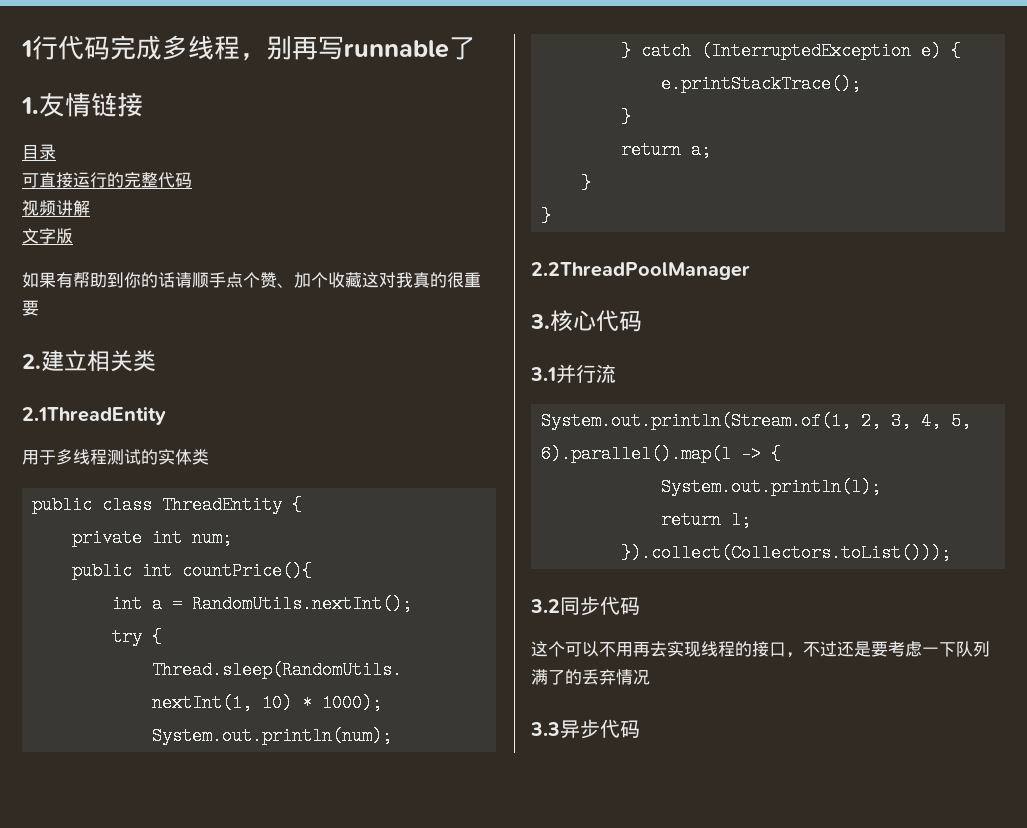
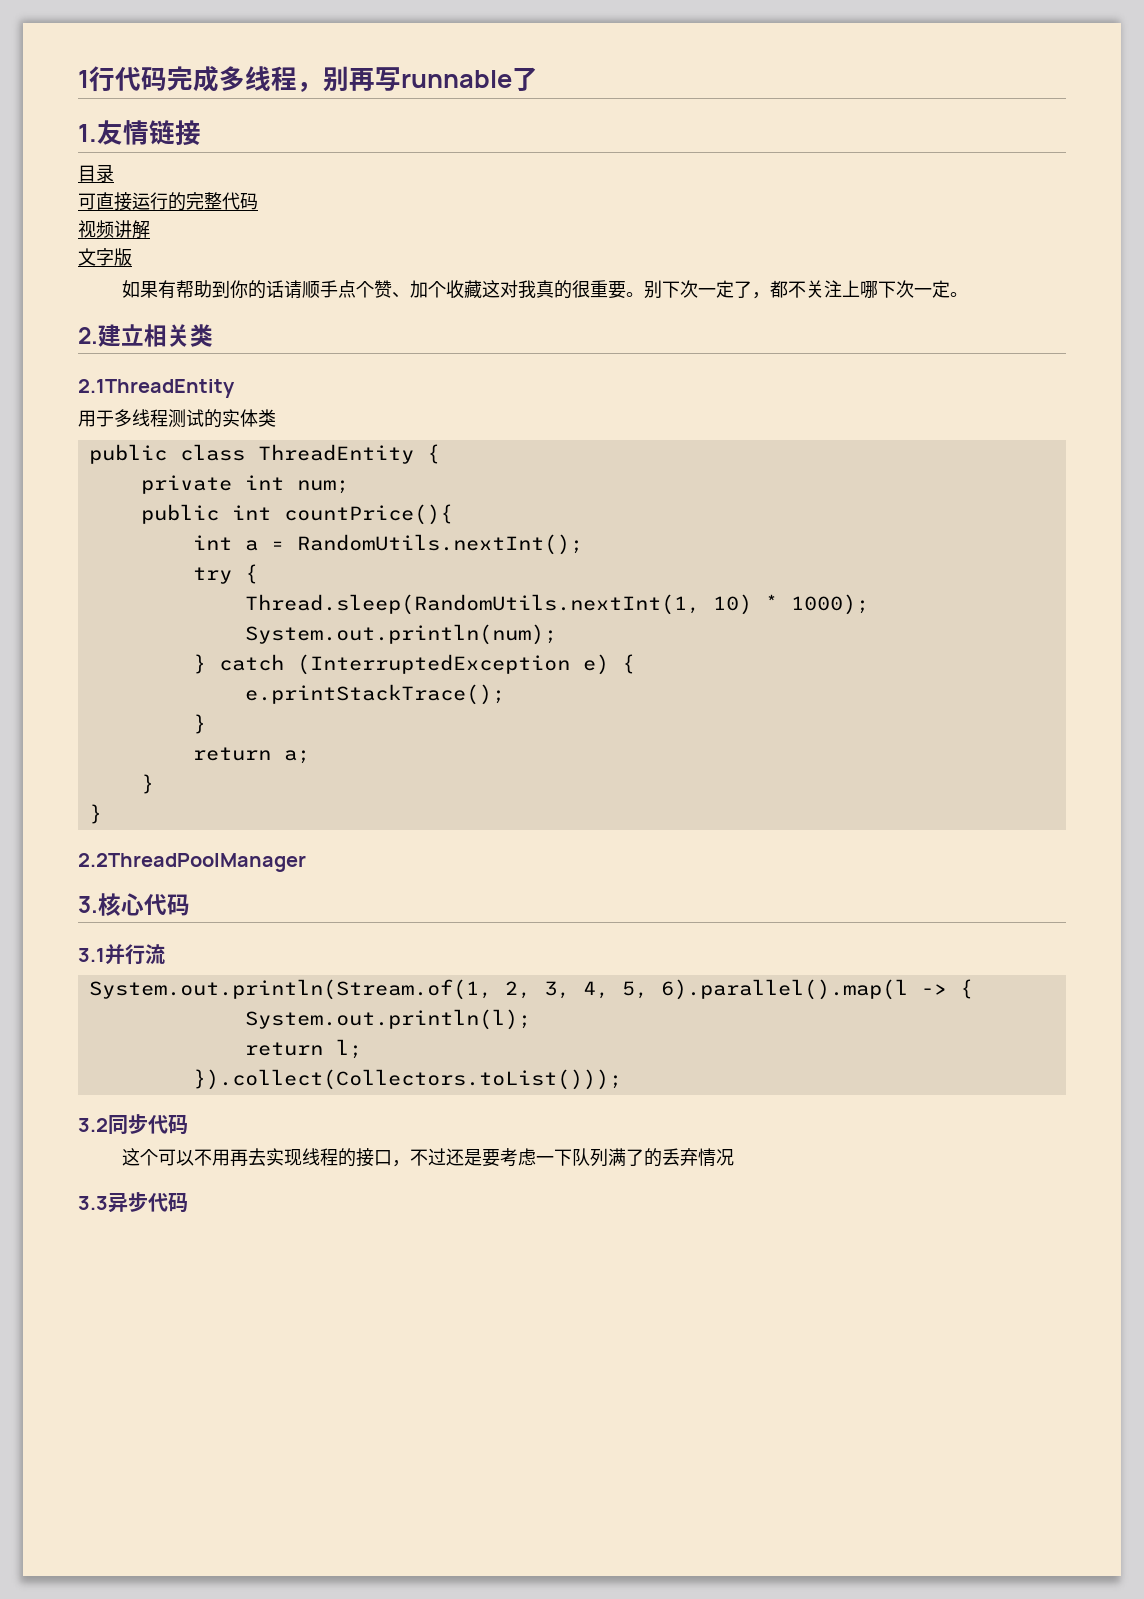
- 如果有帮助到你的话请顺手点个赞、加个收藏这对我真的很重要
+ 如果有帮助到你的话请顺手点个赞、加个收藏这对我真的很重要。别下次一定了，都不关注上哪下次一定。

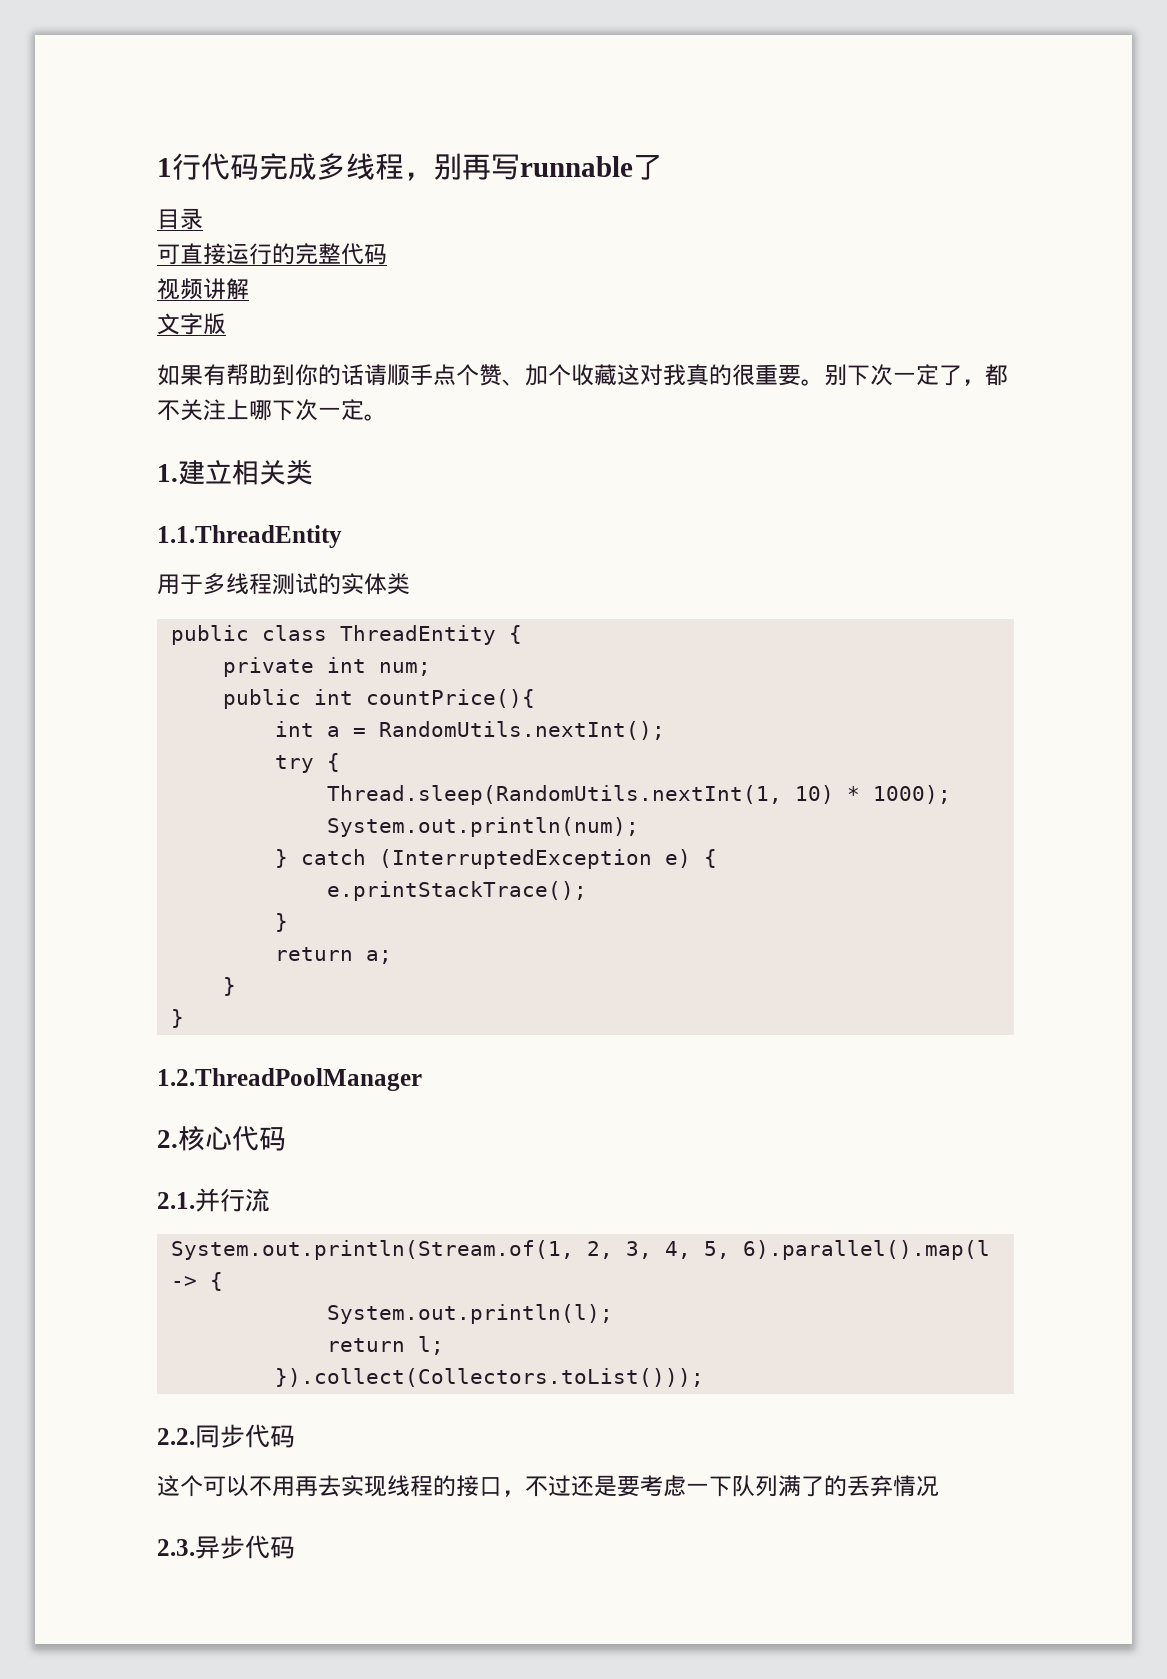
- 1.友情链接
- 2.建立相关类
+ 1.建立相关类
- 2.1ThreadEntity
+ 1.1.ThreadEntity
- 2.2ThreadPoolManager
- 3.核心代码
+ 1.2.ThreadPoolManager
+ 2.核心代码
- 3.1并行流
+ 2.1.并行流
- 3.2同步代码
+ 2.2.同步代码
- 3.3异步代码
+ 2.3.异步代码

